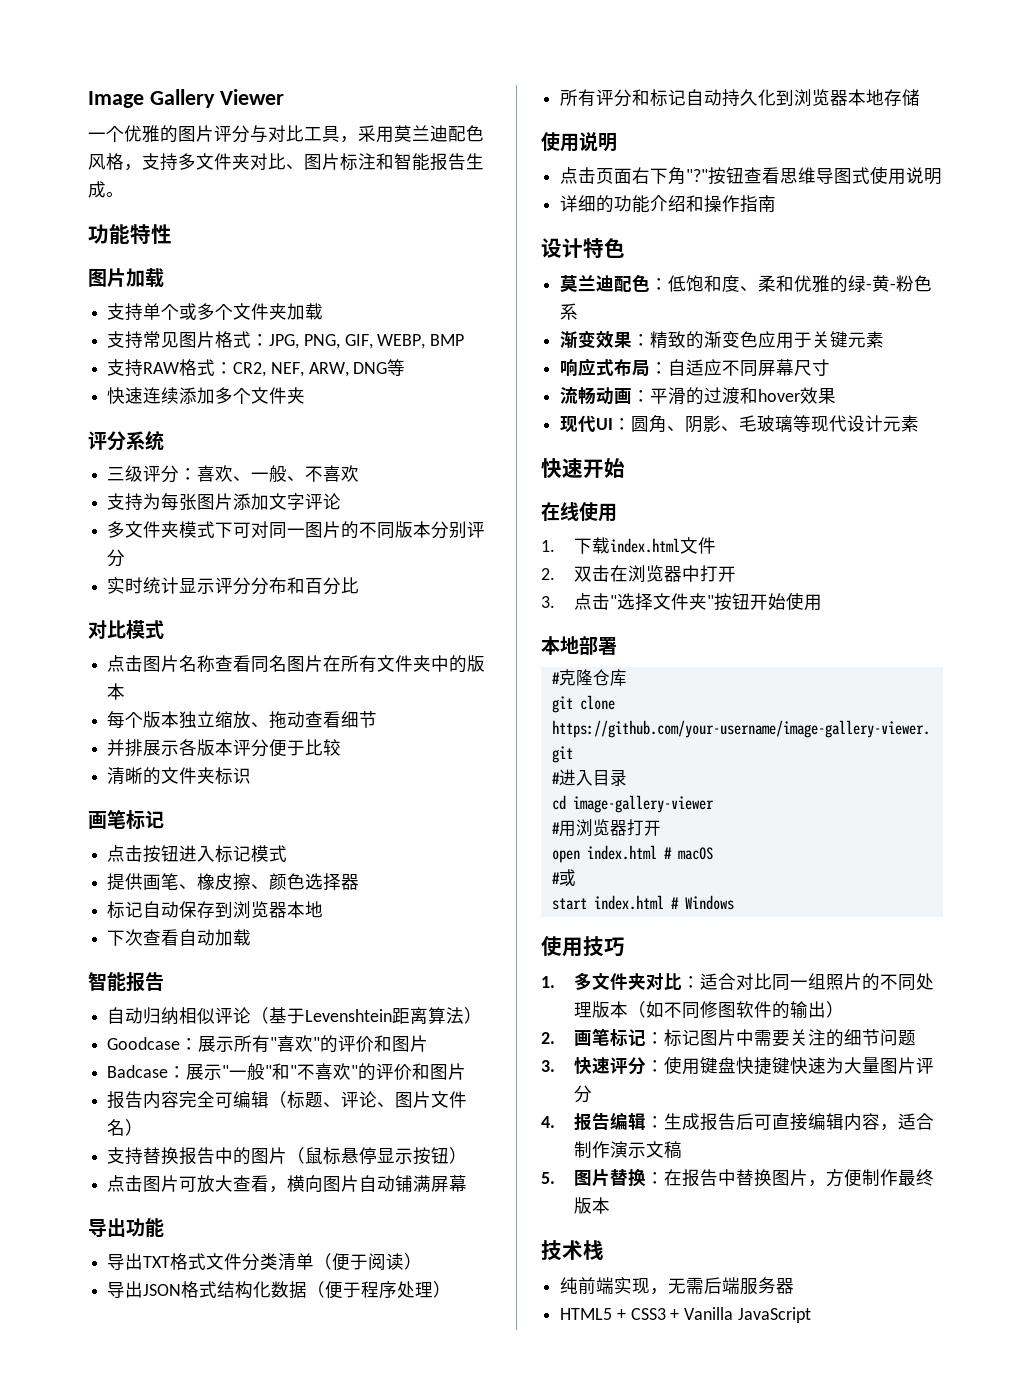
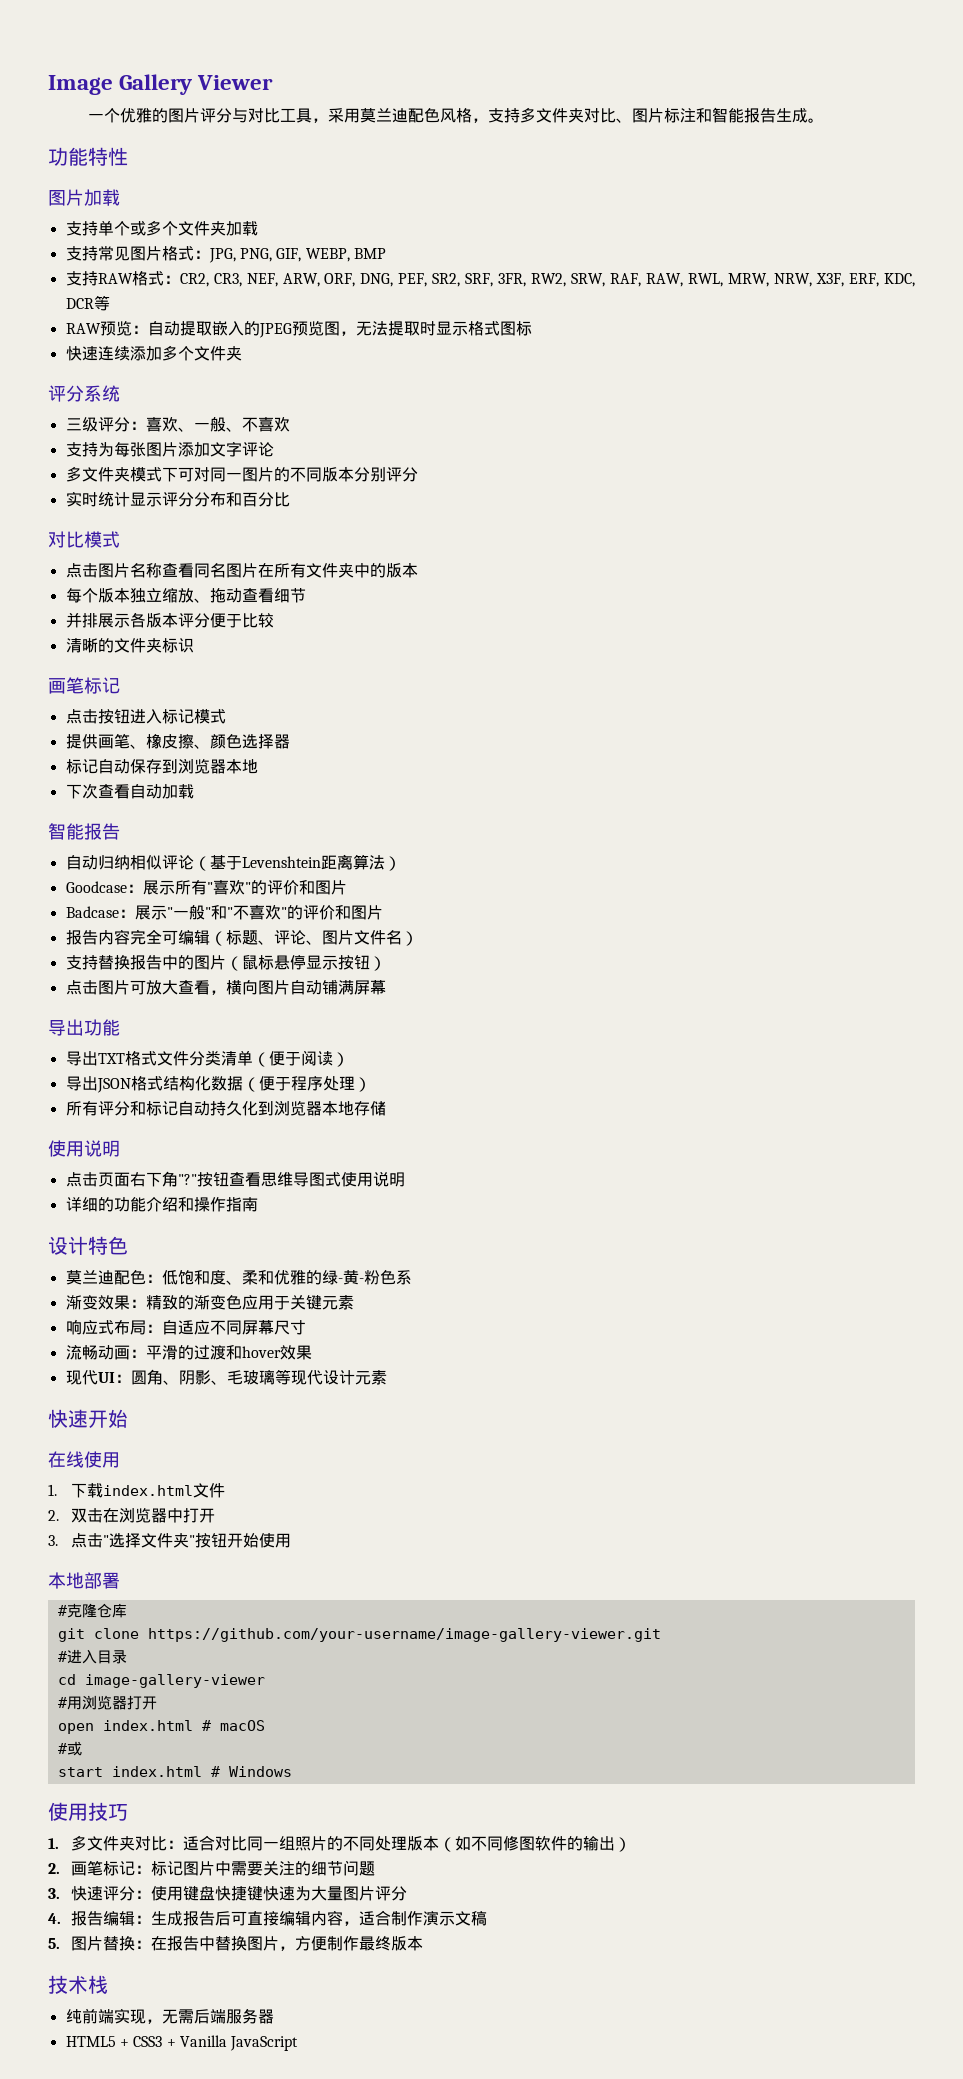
- 支持RAW格式：CR2, NEF, ARW, DNG等
+ 支持RAW格式：CR2, CR3, NEF, ARW, ORF, DNG, PEF, SR2, SRF, 3FR, RW2, SRW, RAF, RAW, RWL, MRW, NRW, X3F, ERF, KDC, DCR等
+ RAW预览：自动提取嵌入的JPEG预览图，无法提取时显示格式图标

